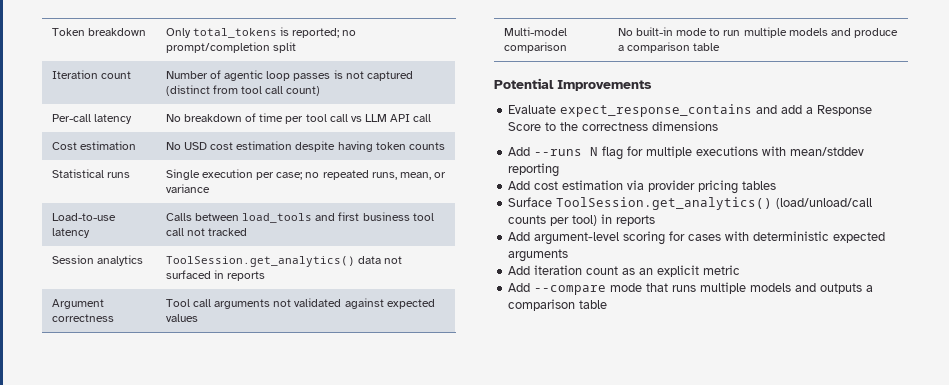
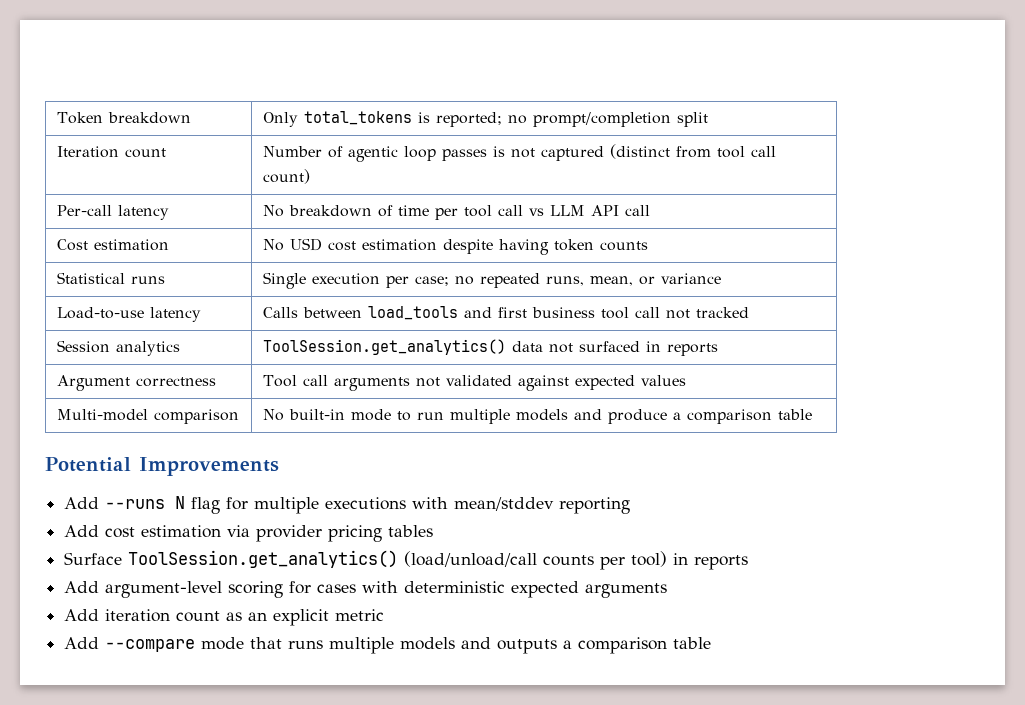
- Evaluate expect_response_contains and add a Response Score to the correctness dimensions

